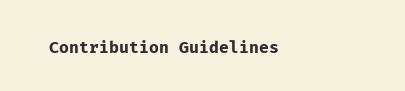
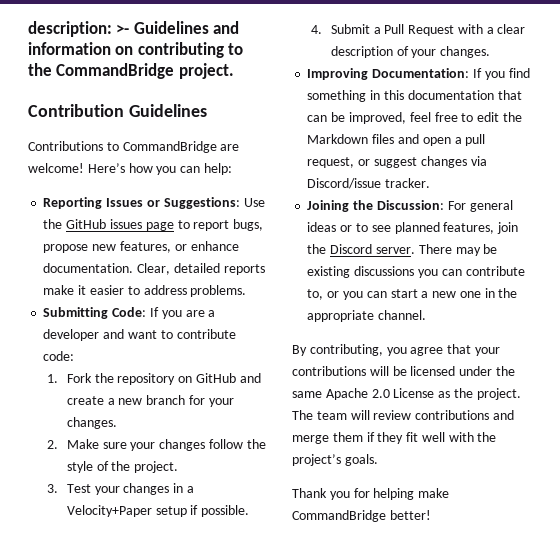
+ description: >- Guidelines and information on contributing to the CommandBridge project.
  Contribution Guidelines
+ Contributions to CommandBridge are welcome! Here’s how you can help:
+ Reporting Issues or Suggestions: Use the GitHub issues page to report bugs, propose new features, or enhance documentation. Clear, detailed reports make it easier to address problems.
+ Submitting Code: If you are a developer and want to contribute code:
+ 1. Fork the repository on GitHub and create a new branch for your changes.
+ 2. Make sure your changes follow the style of the project.
+ 3. Test your changes in a Velocity+Paper setup if possible.
+ 4. Submit a Pull Request with a clear description of your changes.
+ Improving Documentation: If you find something in this documentation that can be improved, feel free to edit the Markdown files and open a pull request, or suggest changes via Discord/issue tracker.
+ Joining the Discussion: For general ideas or to see planned features, join the Discord server. There may be existing discussions you can contribute to, or you can start a new one in the appropriate channel.
+ By contributing, you agree that your contributions will be licensed under the same Apache 2.0 License as the project. The team will review contributions and merge them if they fit well with the project’s goals.
+ Thank you for helping make CommandBridge better!

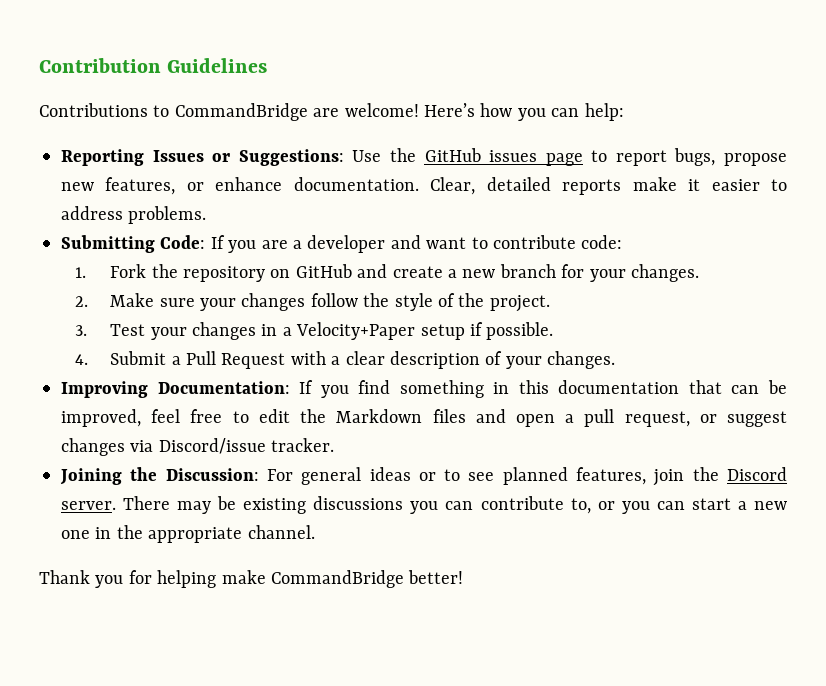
- description: >- Guidelines and information on contributing to the CommandBridge project.
- By contributing, you agree that your contributions will be licensed under the same Apache 2.0 License as the project. The team will review contributions and merge them if they fit well with the project’s goals.

